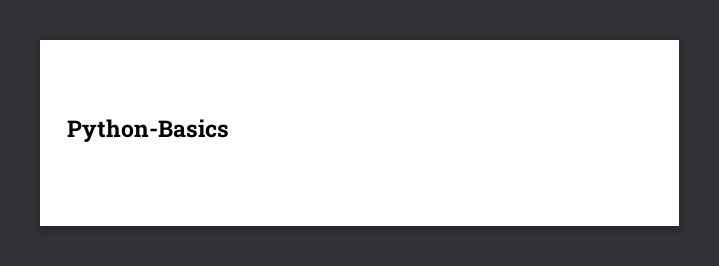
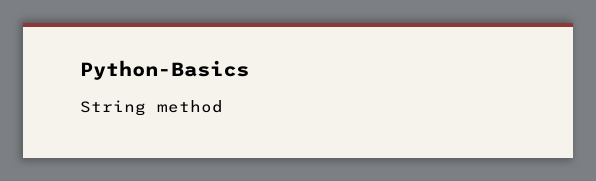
+ String method

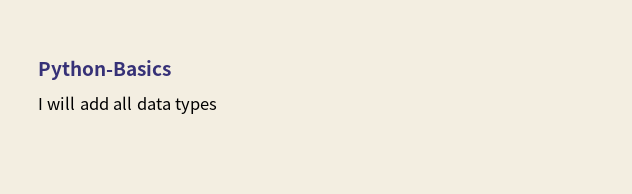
- String method
+ I will add all data types

